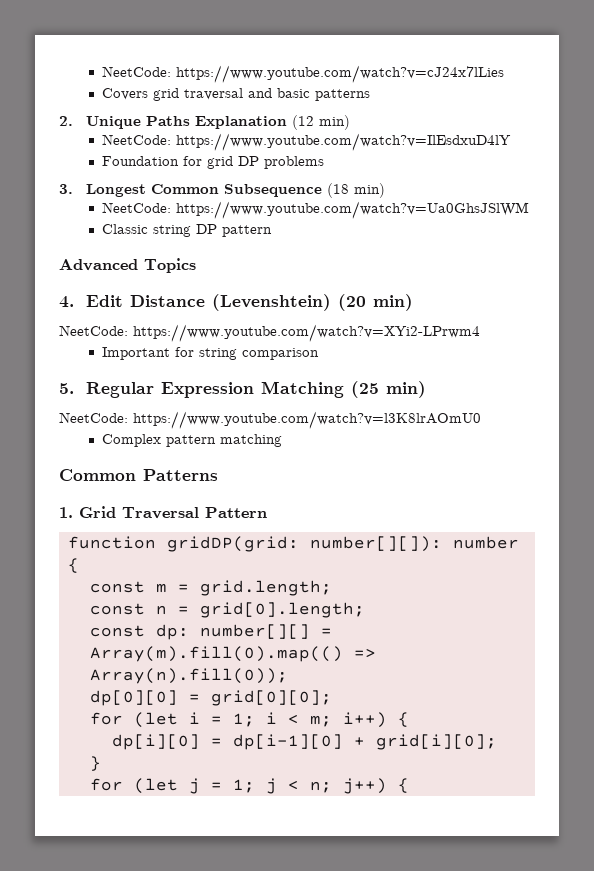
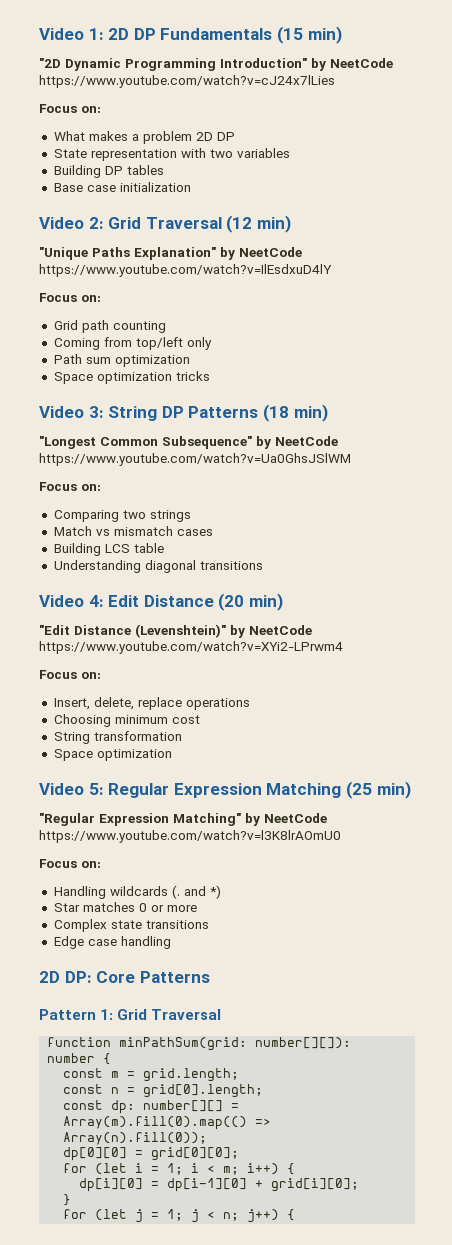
- NeetCode: https://www.youtube.com/watch?v=cJ24x7lLies
- Covers grid traversal and basic patterns
- 2. Unique Paths Explanation (12 min)
- NeetCode: https://www.youtube.com/watch?v=IlEsdxuD4lY
- Foundation for grid DP problems
- 3. Longest Common Subsequence (18 min)
- NeetCode: https://www.youtube.com/watch?v=Ua0GhsJSlWM
- Classic string DP pattern
- Advanced Topics
- 4. Edit Distance (Levenshtein) (20 min)
+ Video 1: 2D DP Fundamentals (15 min)
+ "2D Dynamic Programming Introduction" by NeetCode https://www.youtube.com/watch?v=cJ24x7lLies
+ Focus on:
+ What makes a problem 2D DP
+ State representation with two variables
+ Building DP tables
+ Base case initialization
+ Video 2: Grid Traversal (12 min)
+ "Unique Paths Explanation" by NeetCode https://www.youtube.com/watch?v=IlEsdxuD4lY
+ Focus on:
+ Grid path counting
+ Coming from top/left only
+ Path sum optimization
+ Space optimization tricks
+ Video 3: String DP Patterns (18 min)
+ "Longest Common Subsequence" by NeetCode https://www.youtube.com/watch?v=Ua0GhsJSlWM
+ Focus on:
+ Comparing two strings
+ Match vs mismatch cases
+ Building LCS table
+ Understanding diagonal transitions
+ Video 4: Edit Distance (20 min)
- NeetCode: https://www.youtube.com/watch?v=XYi2-LPrwm4
- Important for string comparison
- 5. Regular Expression Matching (25 min)
+ "Edit Distance (Levenshtein)" by NeetCode https://www.youtube.com/watch?v=XYi2-LPrwm4
+ Focus on:
+ Insert, delete, replace operations
+ Choosing minimum cost
+ String transformation
+ Space optimization
+ Video 5: Regular Expression Matching (25 min)
- NeetCode: https://www.youtube.com/watch?v=l3K8lrAOmU0
- Complex pattern matching
- Common Patterns
+ "Regular Expression Matching" by NeetCode https://www.youtube.com/watch?v=l3K8lrAOmU0
+ Focus on:
+ Handling wildcards (. and *)
+ Star matches 0 or more
+ Complex state transitions
+ Edge case handling
+ 2D DP: Core Patterns
- 1. Grid Traversal Pattern
+ Pattern 1: Grid Traversal
- function gridDP(grid: number[][]): number {
+ function minPathSum(grid: number[][]): number {

